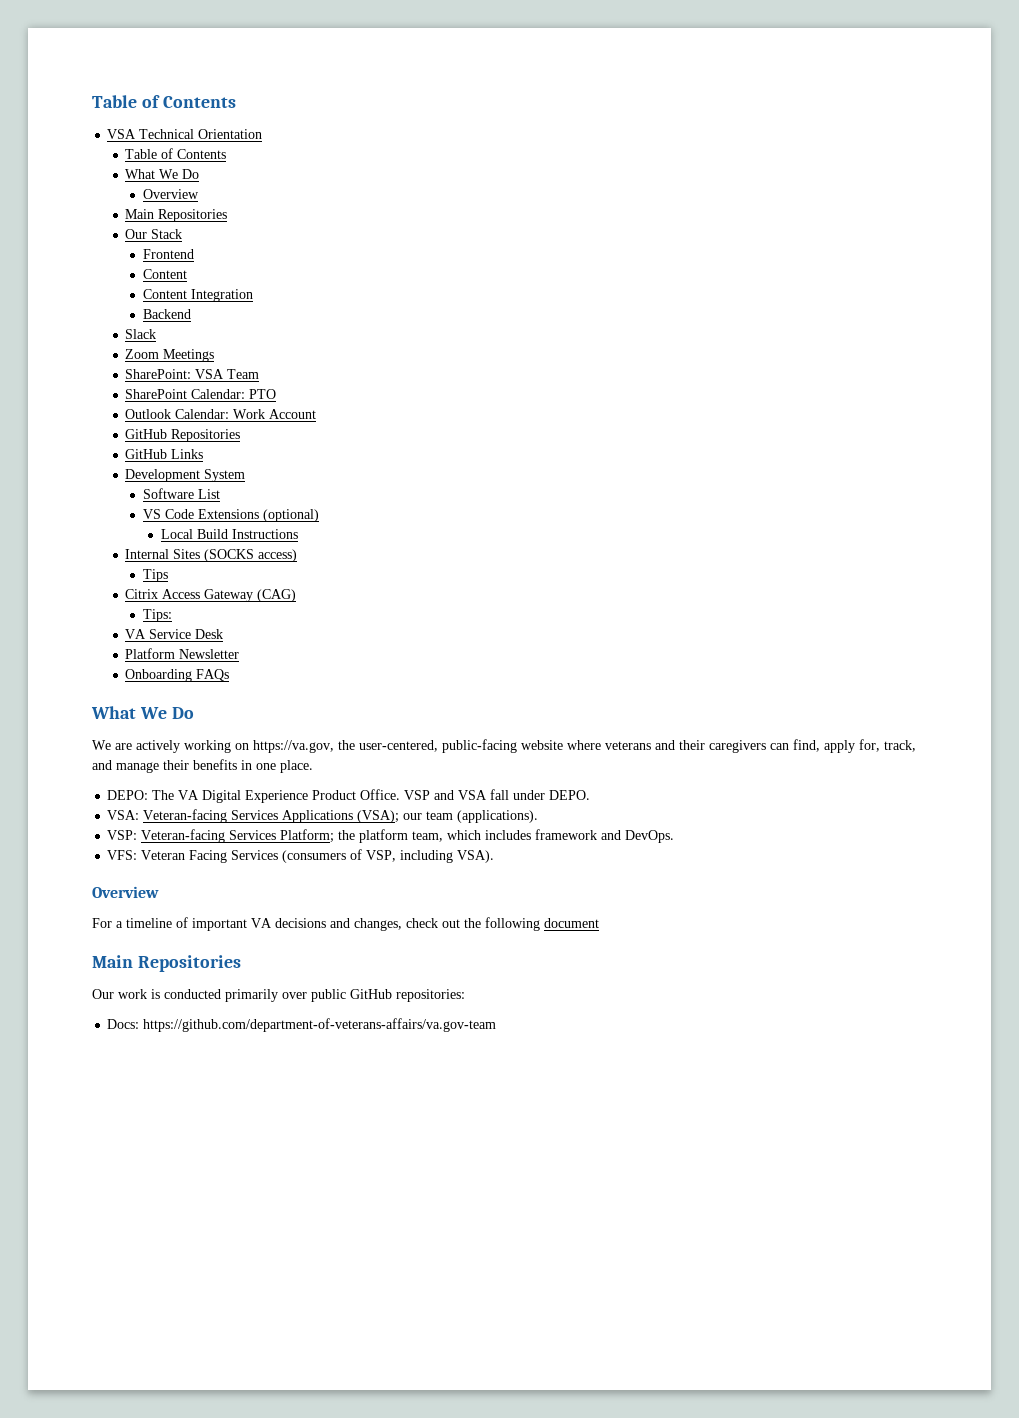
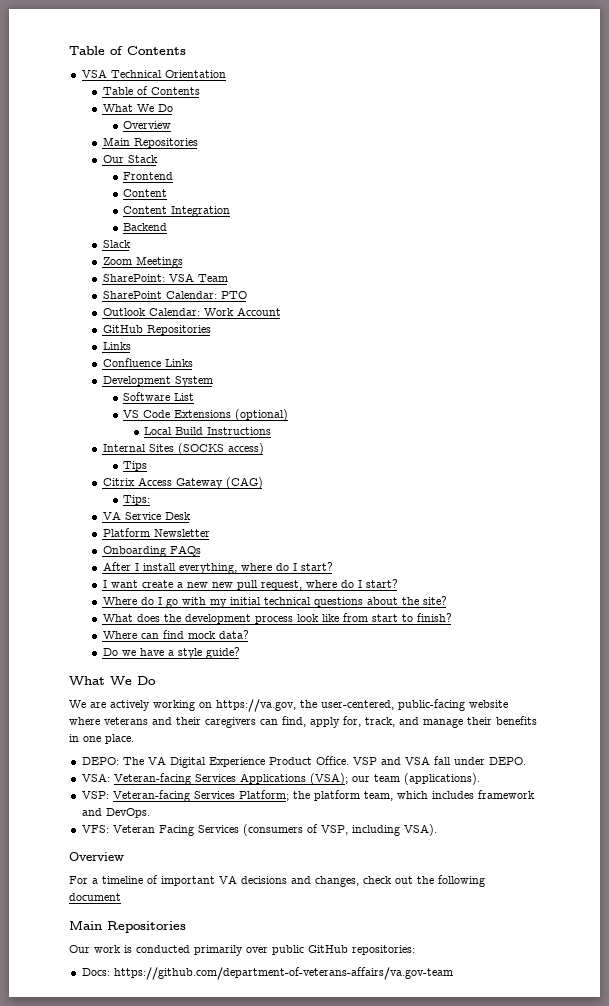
  GitHub Repositories
- GitHub Links
+ Links
+ Confluence Links
+ After I install everything, where do I start?
+ I want create a new new pull request, where do I start?
+ Where do I go with my initial technical questions about the site?
+ What does the development process look like from start to finish?
+ Where can find mock data?
+ Do we have a style guide?

